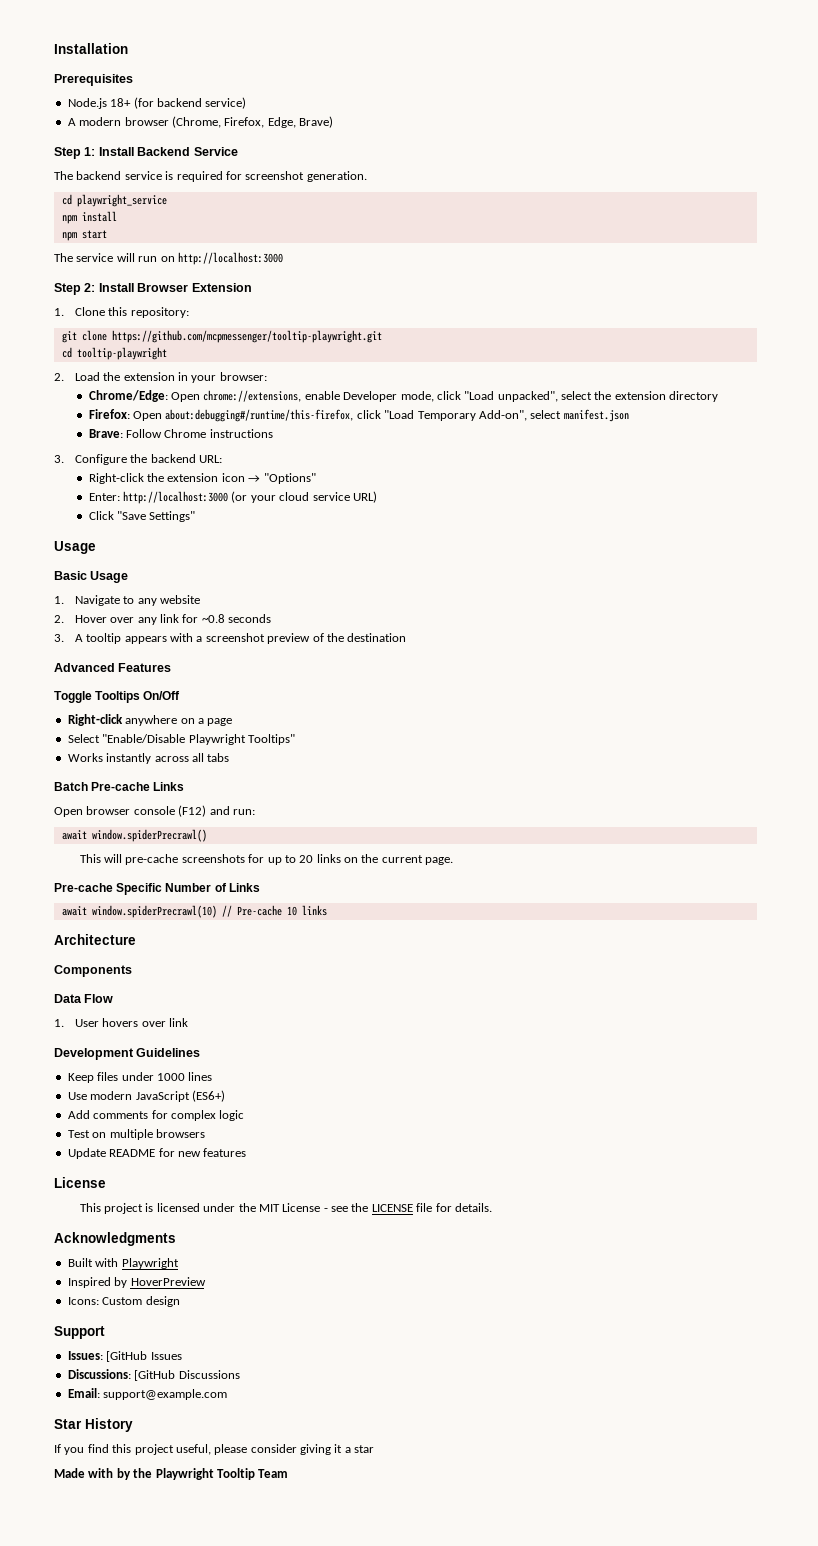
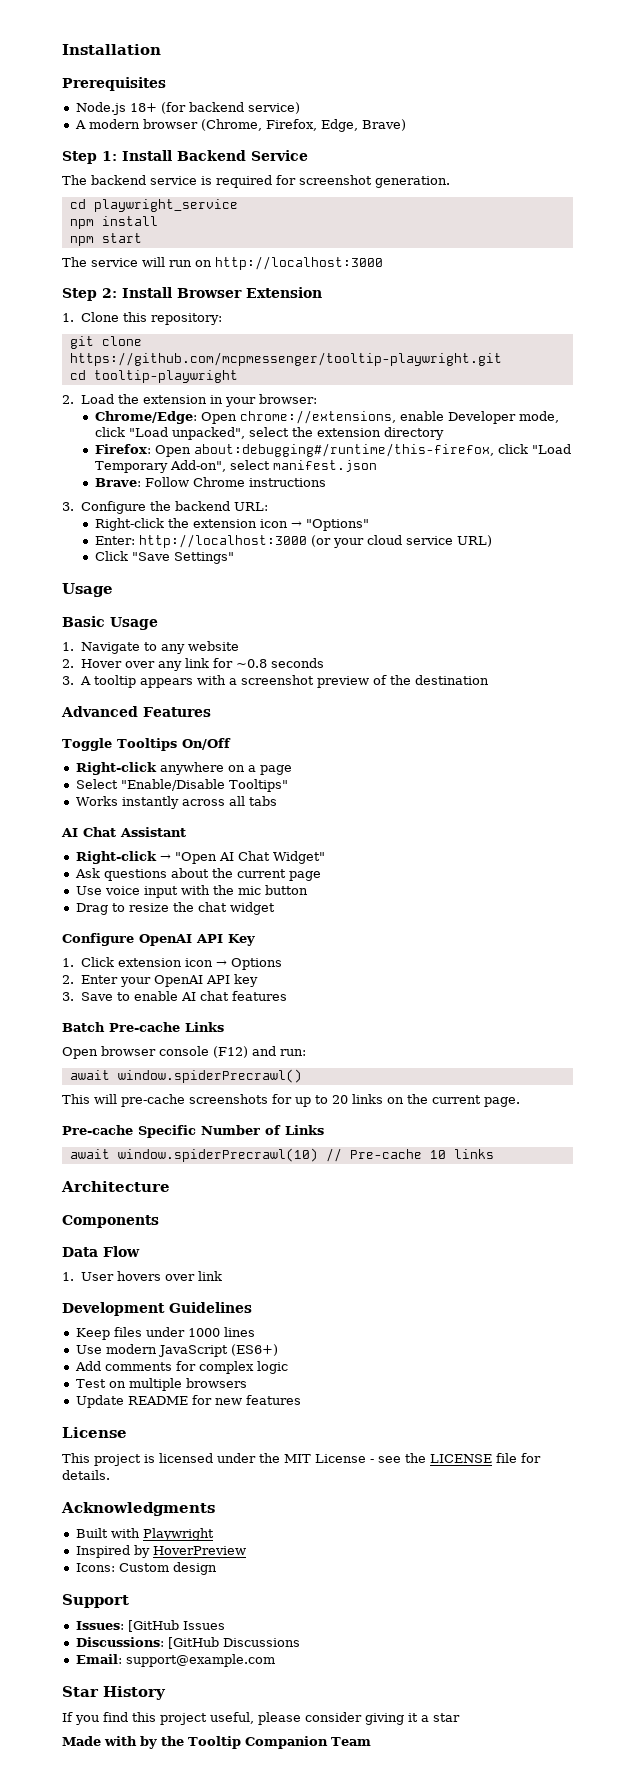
- Select "Enable/Disable Playwright Tooltips"
+ Select "Enable/Disable Tooltips"
+ AI Chat Assistant
+ Right-click → "Open AI Chat Widget"
+ Ask questions about the current page
+ Use voice input with the mic button
+ Drag to resize the chat widget
+ Configure OpenAI API Key
+ 1. Click extension icon → Options
+ 2. Enter your OpenAI API key
+ 3. Save to enable AI chat features
- Made with by the Playwright Tooltip Team
+ Made with by the Tooltip Companion Team

